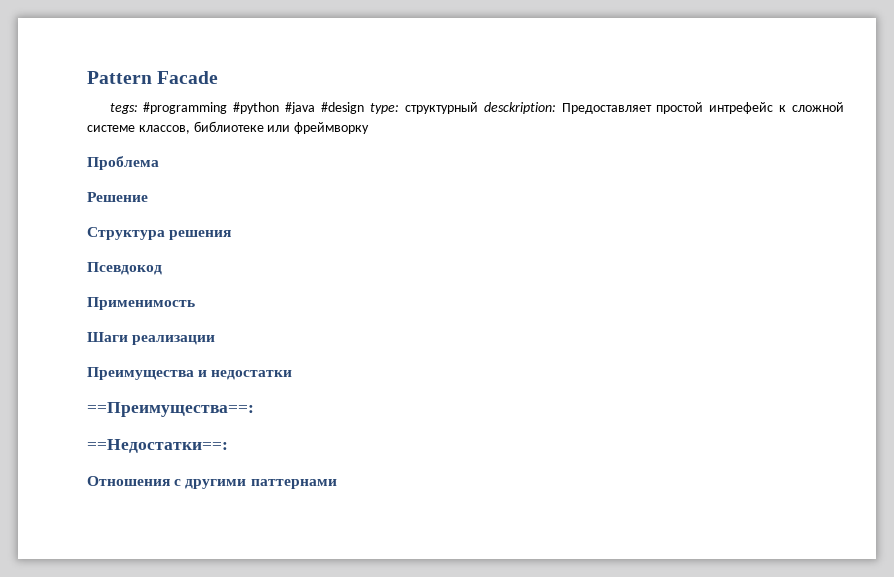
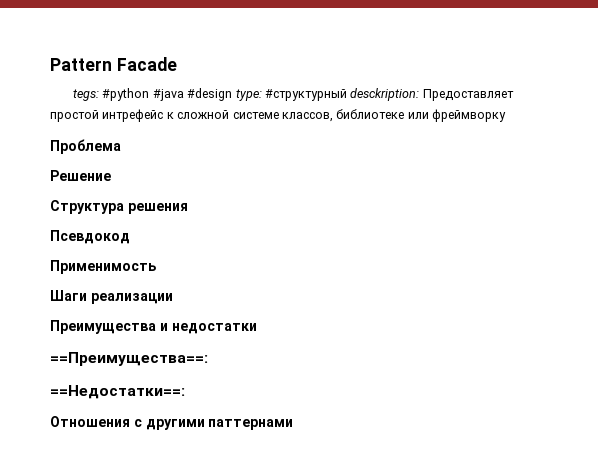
- tegs: #programming #python #java #design type: структурный desckription: Предоставляет простой интрефейс к сложной системе классов, библиотеке или фреймворку
+ tegs: #python #java #design type: #структурный desckription: Предоставляет простой интрефейс к сложной системе классов, библиотеке или фреймворку

